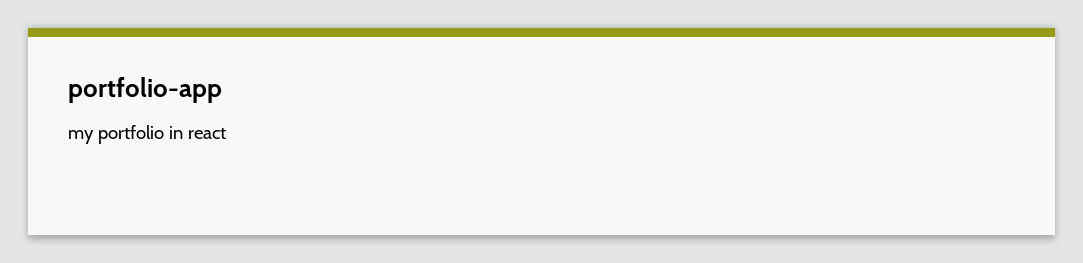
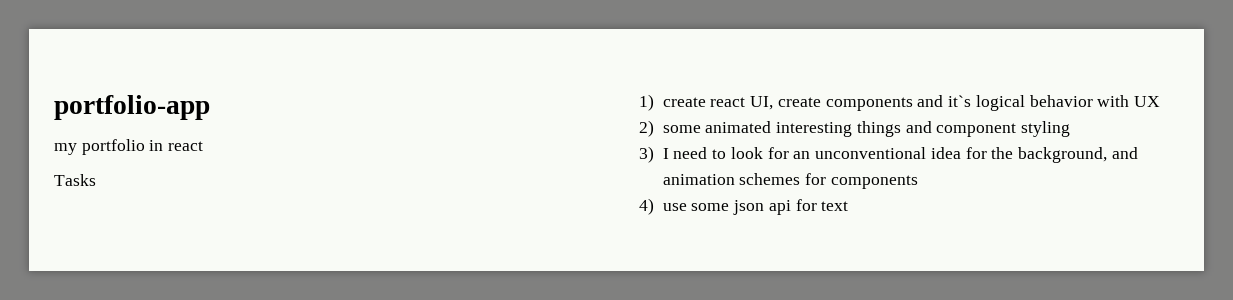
+ Tasks
+ 1) create react UI, create components and it`s logical behavior with UX
+ 2) some animated interesting things and component styling
+ 3) I need to look for an unconventional idea for the background, and animation schemes for components
+ 4) use some json api for text

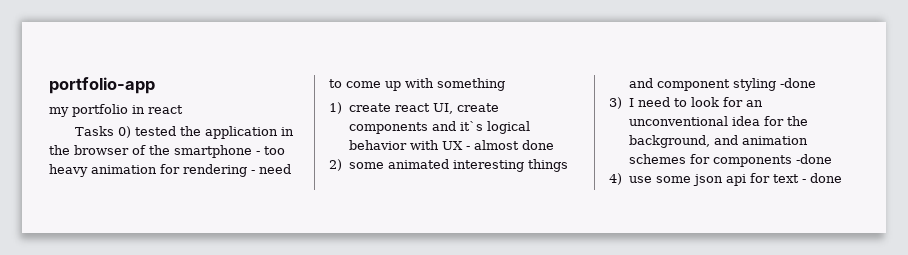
- Tasks
+ Tasks 0) tested the application in the browser of the smartphone - too heavy animation for rendering - need to come up with something
- 1) create react UI, create components and it`s logical behavior with UX
+ 1) create react UI, create components and it`s logical behavior with UX - almost done
- 2) some animated interesting things and component styling
+ 2) some animated interesting things and component styling -done
- 3) I need to look for an unconventional idea for the background, and animation schemes for components
+ 3) I need to look for an unconventional idea for the background, and animation schemes for components -done
- 4) use some json api for text
+ 4) use some json api for text - done

